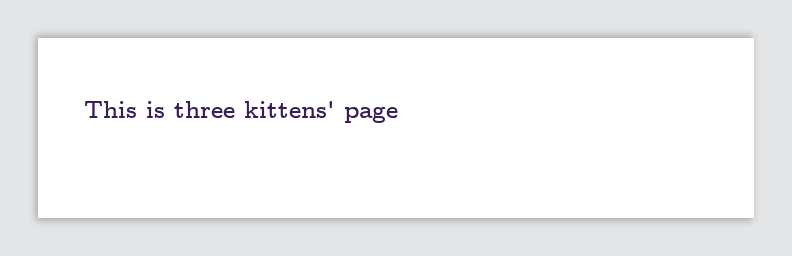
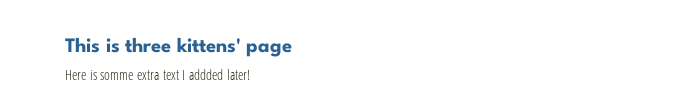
+ Here is somme extra text I addded later!

